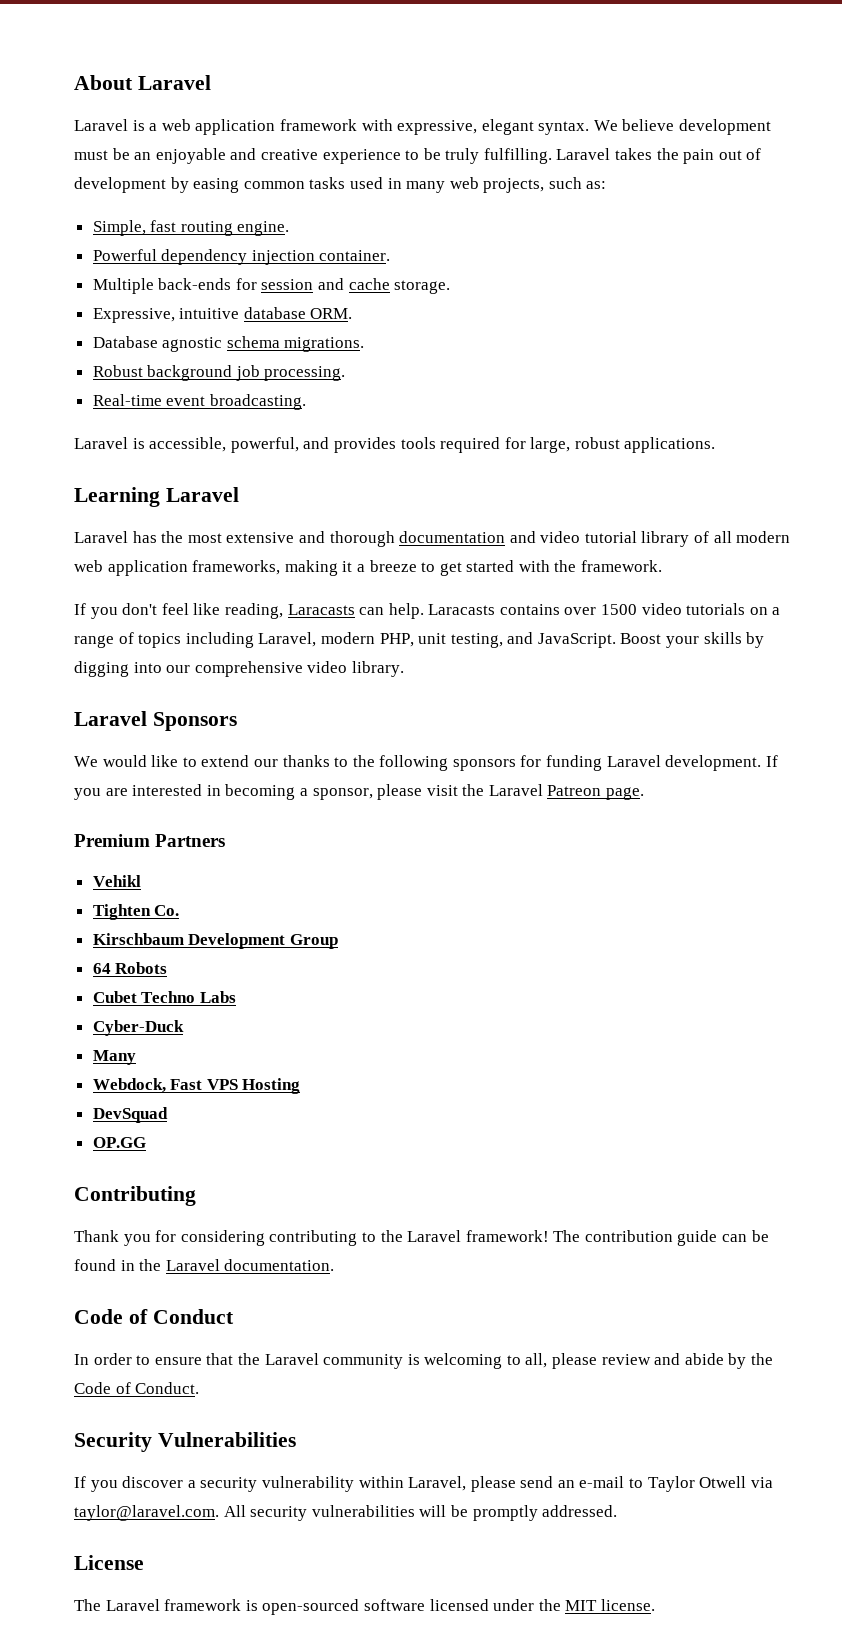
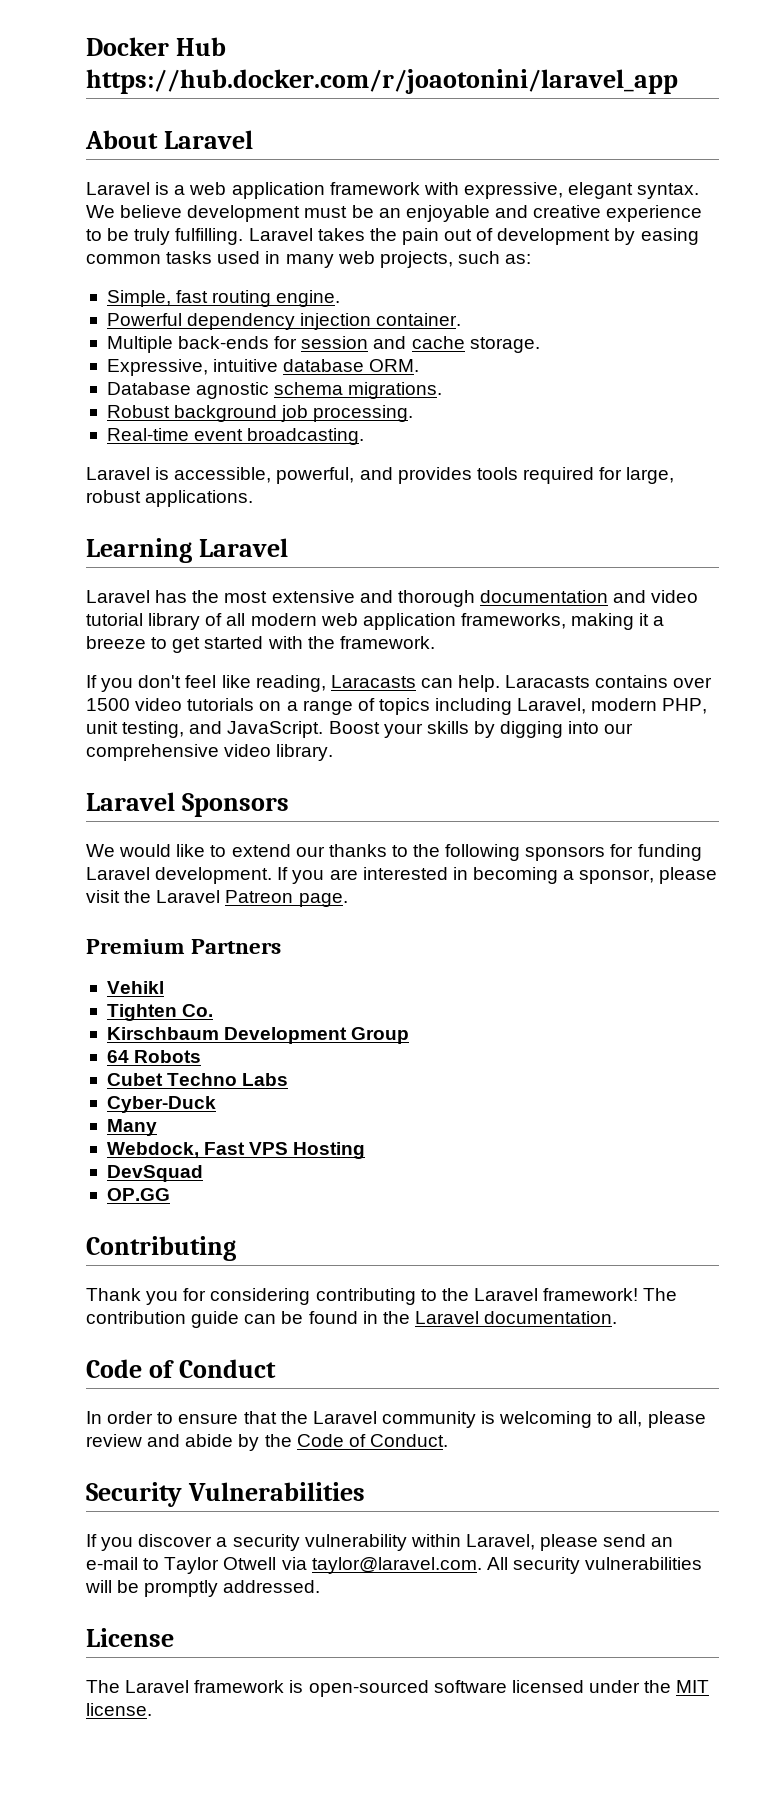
+ Docker Hub https://hub.docker.com/r/joaotonini/laravel_app

